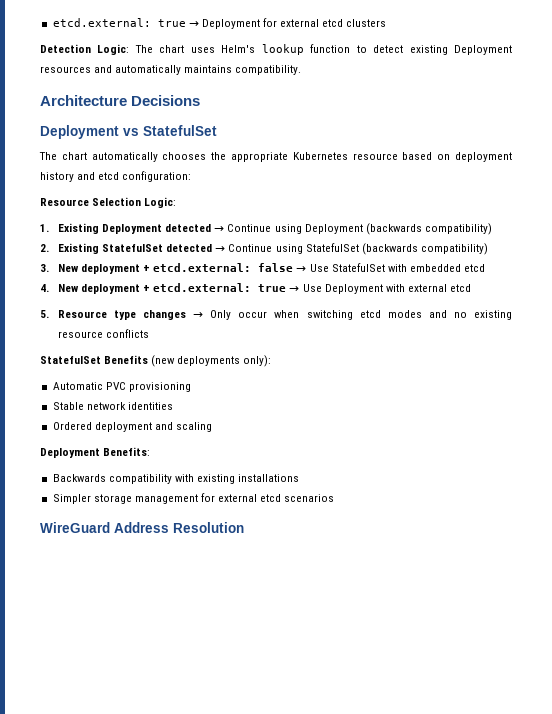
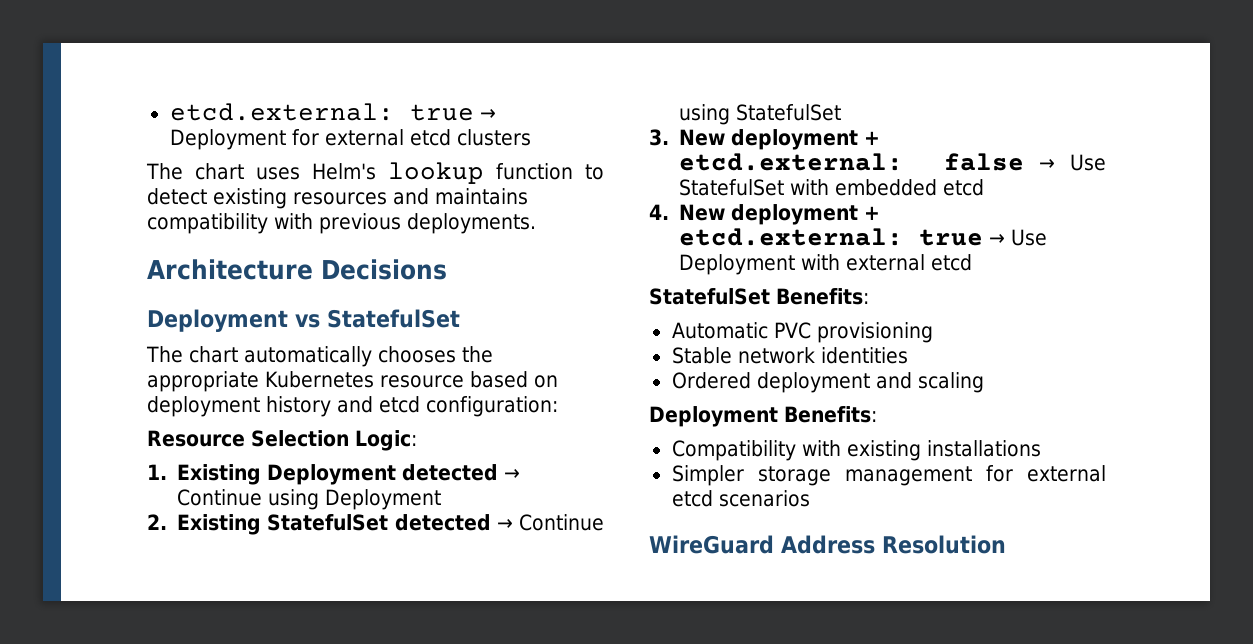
- Detection Logic: The chart uses Helm's lookup function to detect existing Deployment resources and automatically maintains compatibility.
+ The chart uses Helm's lookup function to detect existing resources and maintains compatibility with previous deployments.
- 1. Existing Deployment detected → Continue using Deployment (backwards compatibility)
+ 1. Existing Deployment detected → Continue using Deployment
- 2. Existing StatefulSet detected → Continue using StatefulSet (backwards compatibility)
+ 2. Existing StatefulSet detected → Continue using StatefulSet
- 5. Resource type changes → Only occur when switching etcd modes and no existing resource conflicts
- StatefulSet Benefits (new deployments only):
+ StatefulSet Benefits:
- Backwards compatibility with existing installations
+ Compatibility with existing installations

